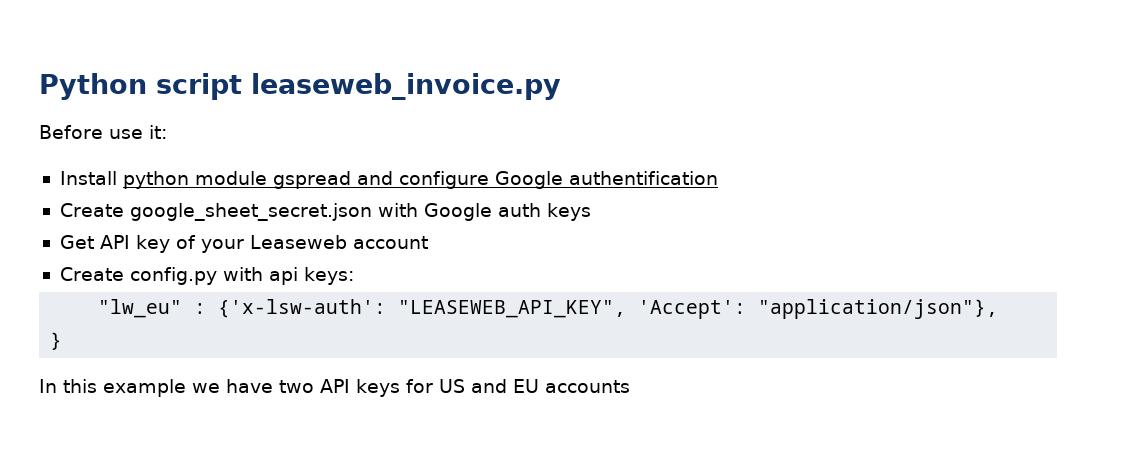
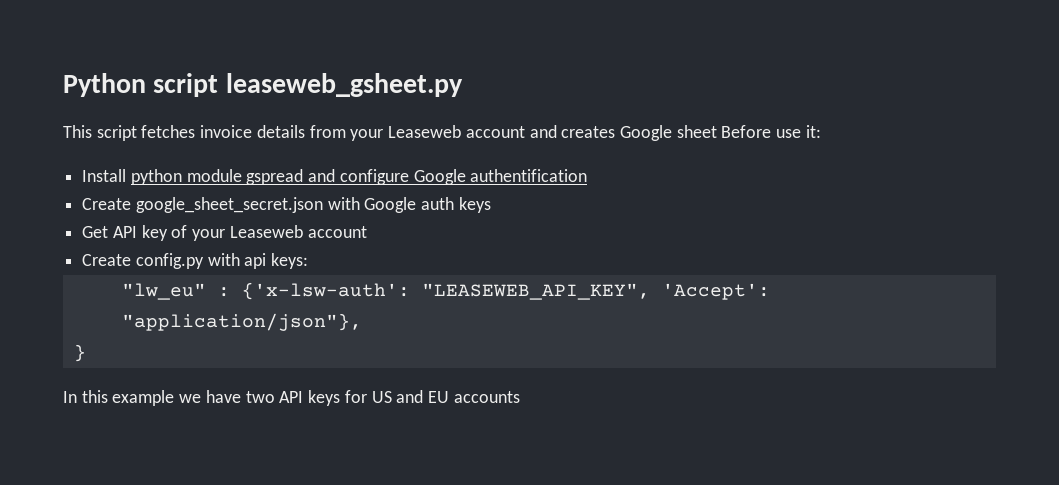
- Python script leaseweb_invoice.py
- Before use it:
+ Python script leaseweb_gsheet.py
+ This script fetches invoice details from your Leaseweb account and creates Google sheet Before use it:

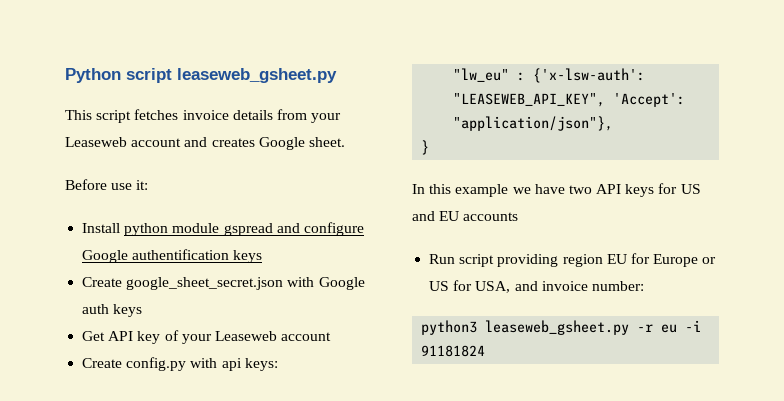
- This script fetches invoice details from your Leaseweb account and creates Google sheet Before use it:
+ This script fetches invoice details from your Leaseweb account and creates Google sheet.
+ Before use it:
- Install python module gspread and configure Google authentification
+ Install python module gspread and configure Google authentification keys
+ Run script providing region EU for Europe or US for USA, and invoice number:
+ python3 leaseweb_gsheet.py -r eu -i 91181824

